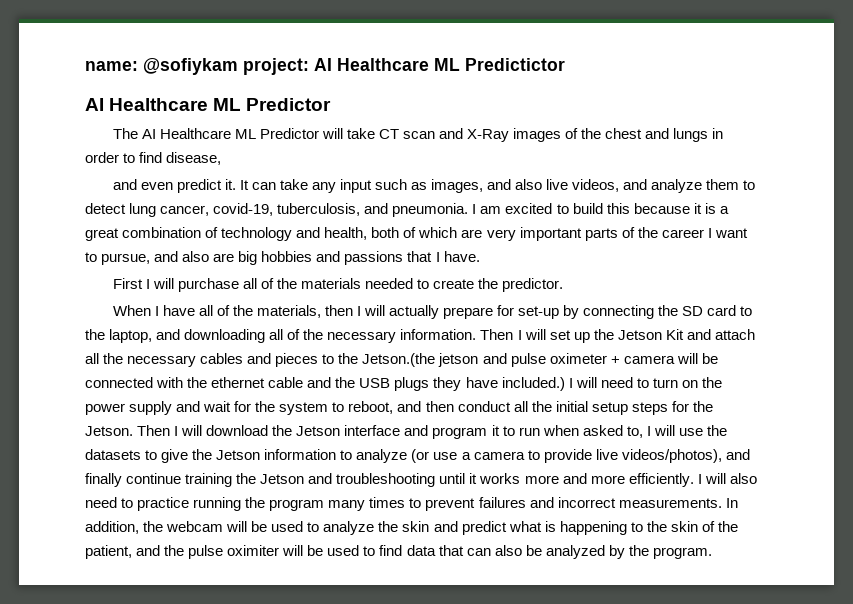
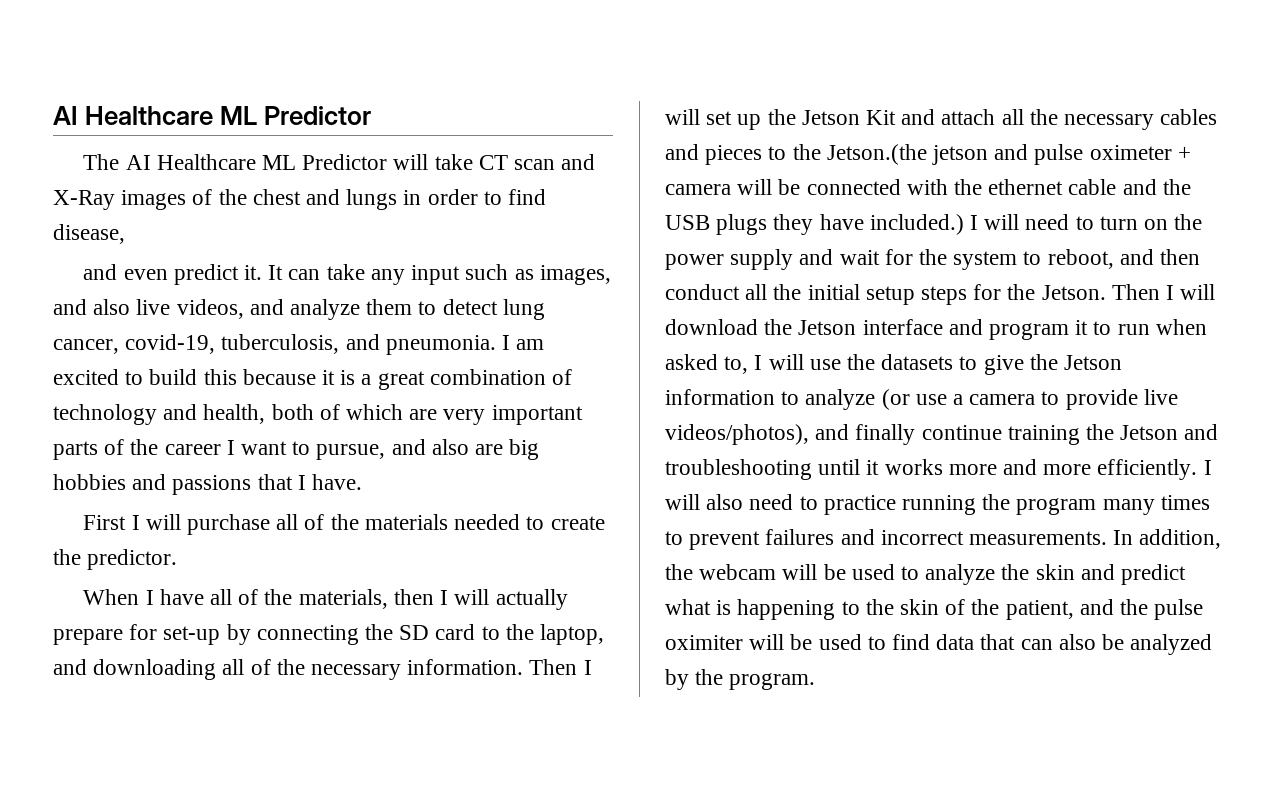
- name: @sofiykam project: AI Healthcare ML Predictictor

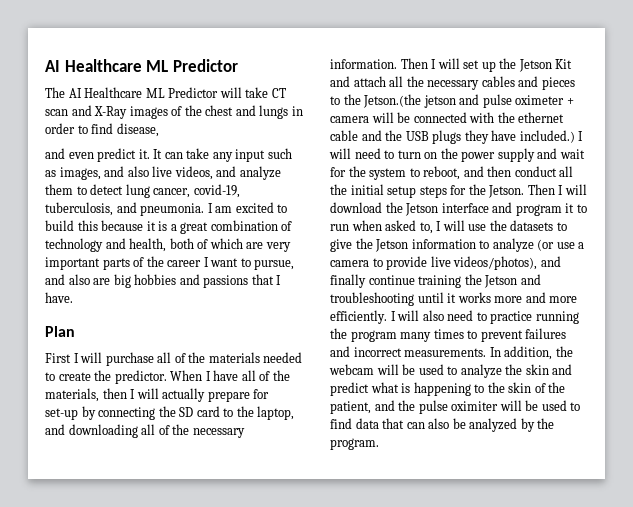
+ Plan
- First I will purchase all of the materials needed to create the predictor.
- When I have all of the materials, then I will actually prepare for set-up by connecting the SD card to the laptop, and downloading all of the necessary information.
+ First I will purchase all of the materials needed to create the predictor. When I have all of the materials, then I will actually prepare for set-up by connecting the SD card to the laptop, and downloading all of the necessary information.

